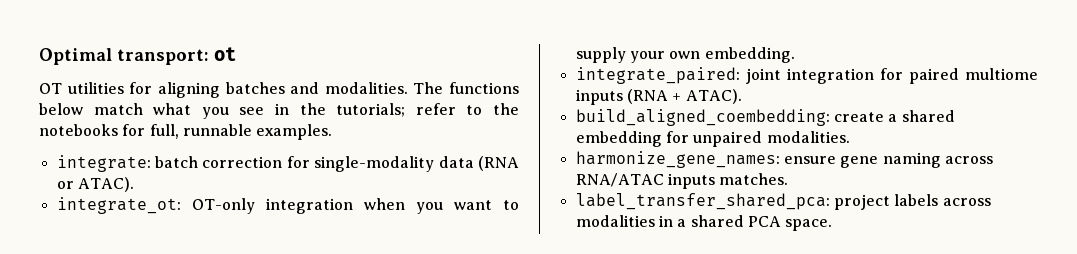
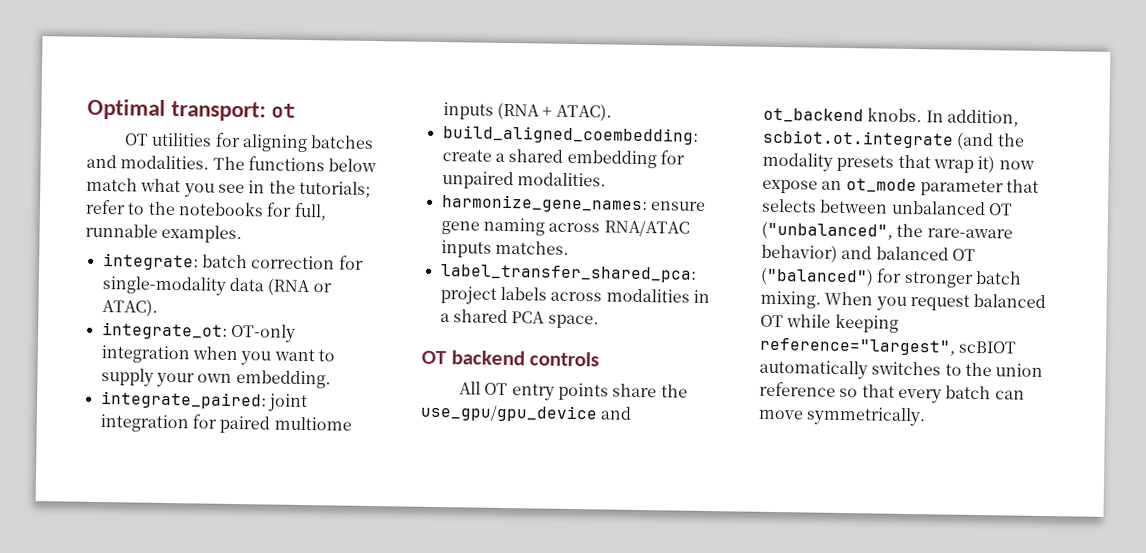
+ OT backend controls
+ All OT entry points share the use_gpu/gpu_device and ot_backend knobs. In addition, scbiot.ot.integrate (and the modality presets that wrap it) now expose an ot_mode parameter that selects between unbalanced OT ("unbalanced", the rare-aware behavior) and balanced OT ("balanced") for stronger batch mixing. When you request balanced OT while keeping reference="largest", scBIOT automatically switches to the union reference so that every batch can move symmetrically.

